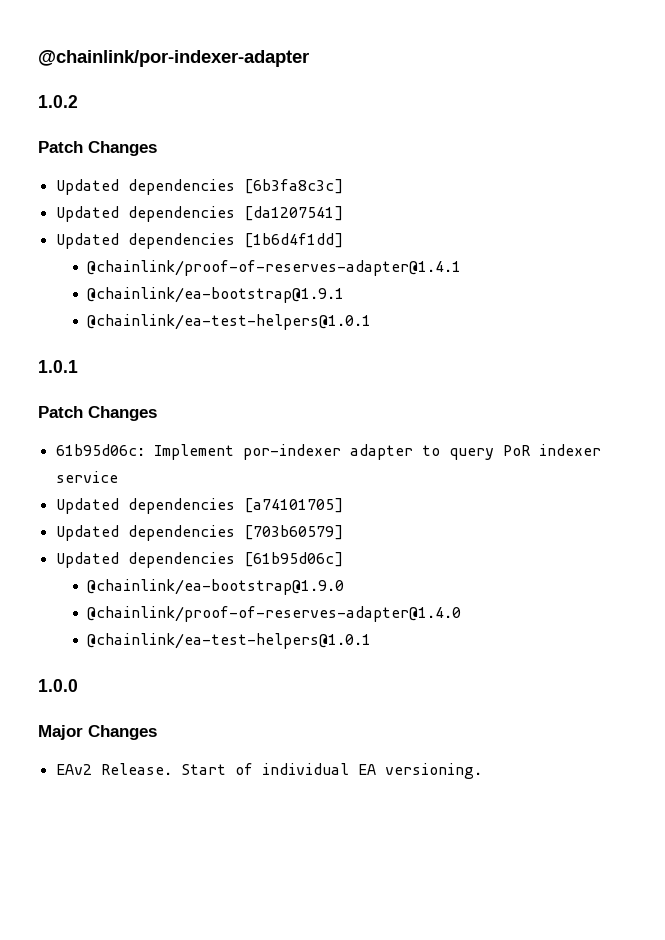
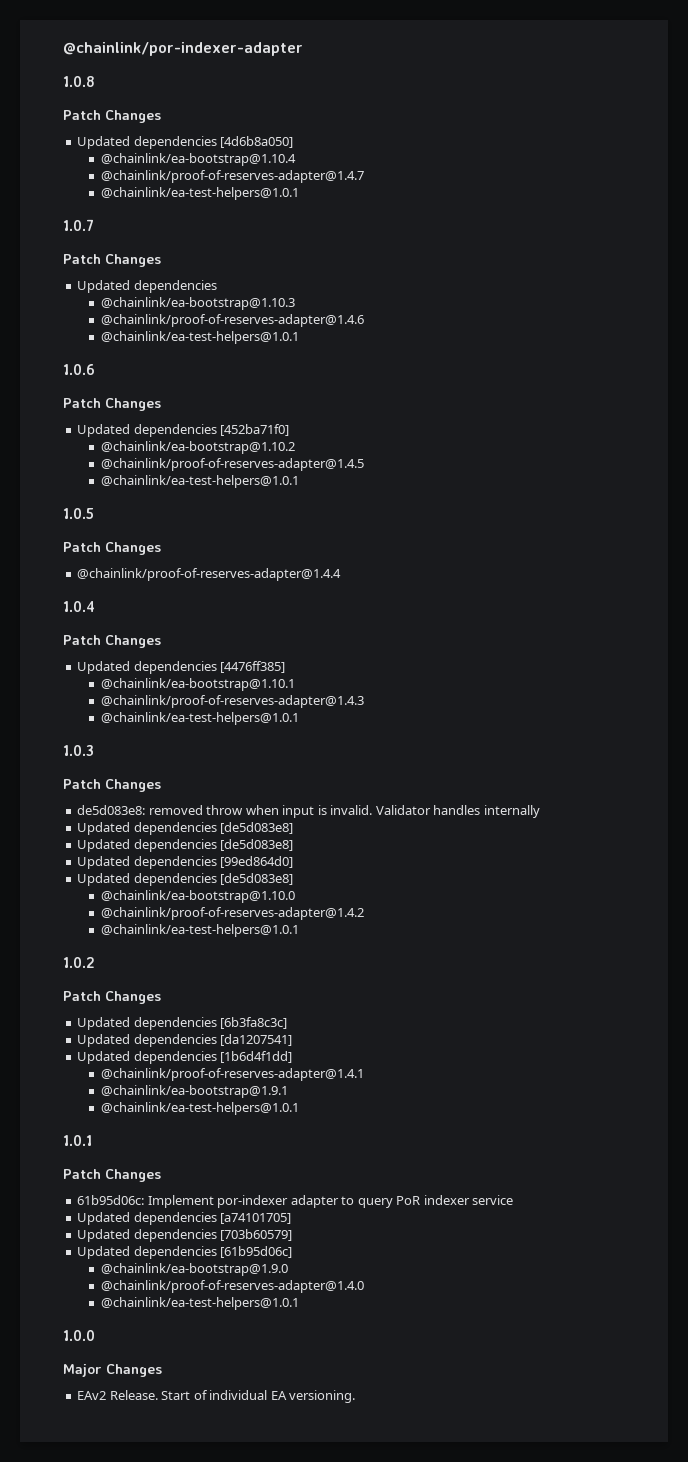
+ 1.0.8
+ Patch Changes
+ Updated dependencies [4d6b8a050]
+ @chainlink/ea-bootstrap@1.10.4
+ @chainlink/proof-of-reserves-adapter@1.4.7
+ @chainlink/ea-test-helpers@1.0.1
+ 1.0.7
+ Patch Changes
+ Updated dependencies
+ @chainlink/ea-bootstrap@1.10.3
+ @chainlink/proof-of-reserves-adapter@1.4.6
+ @chainlink/ea-test-helpers@1.0.1
+ 1.0.6
+ Patch Changes
+ Updated dependencies [452ba71f0]
+ @chainlink/ea-bootstrap@1.10.2
+ @chainlink/proof-of-reserves-adapter@1.4.5
+ @chainlink/ea-test-helpers@1.0.1
+ 1.0.5
+ Patch Changes
+ @chainlink/proof-of-reserves-adapter@1.4.4
+ 1.0.4
+ Patch Changes
+ Updated dependencies [4476ff385]
+ @chainlink/ea-bootstrap@1.10.1
+ @chainlink/proof-of-reserves-adapter@1.4.3
+ @chainlink/ea-test-helpers@1.0.1
+ 1.0.3
+ Patch Changes
+ de5d083e8: removed throw when input is invalid. Validator handles internally
+ Updated dependencies [de5d083e8]
+ Updated dependencies [de5d083e8]
+ Updated dependencies [99ed864d0]
+ Updated dependencies [de5d083e8]
+ @chainlink/ea-bootstrap@1.10.0
+ @chainlink/proof-of-reserves-adapter@1.4.2
+ @chainlink/ea-test-helpers@1.0.1

